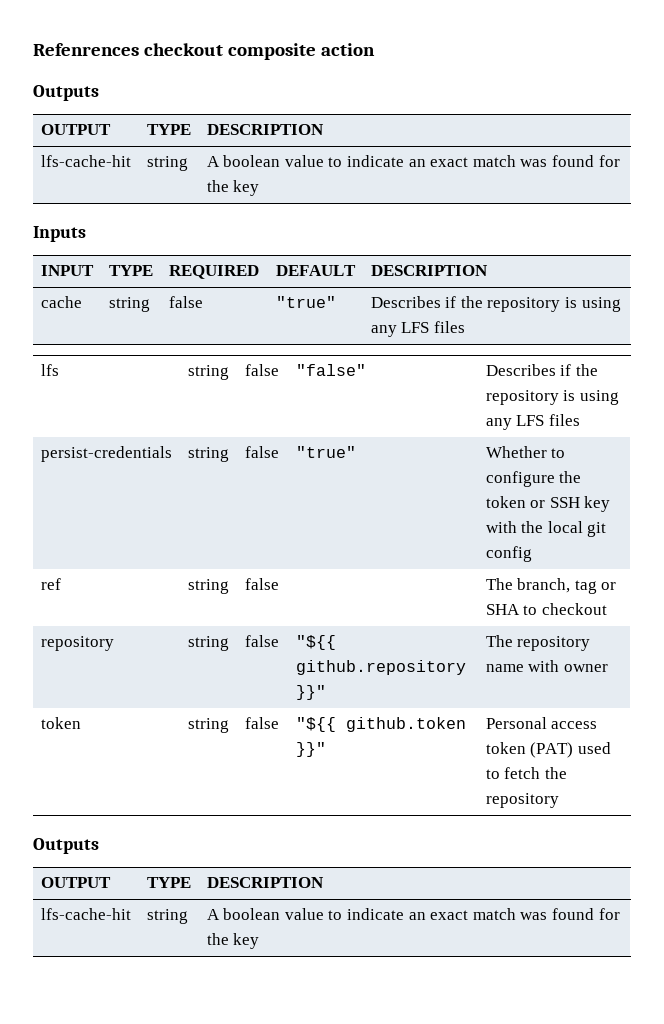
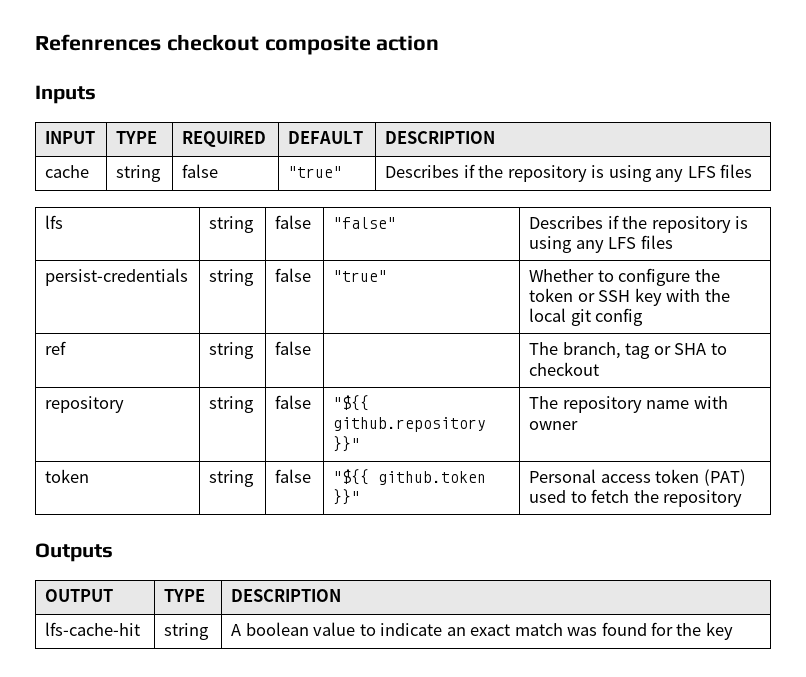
  Refenrences checkout composite action
- Outputs
- OUTPUT | TYPE | DESCRIPTION
- lfs-cache-hit | string | A boolean value to indicate an exact match was found for the key

